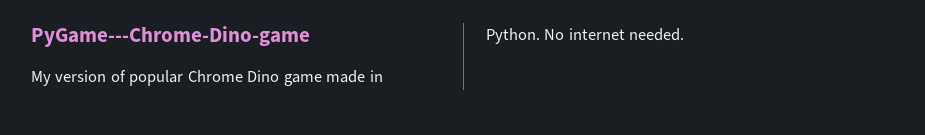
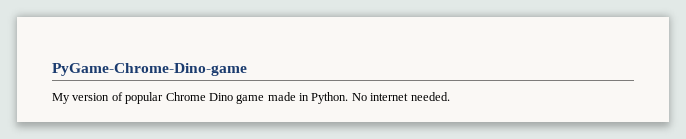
- PyGame---Chrome-Dino-game
+ PyGame-Chrome-Dino-game

